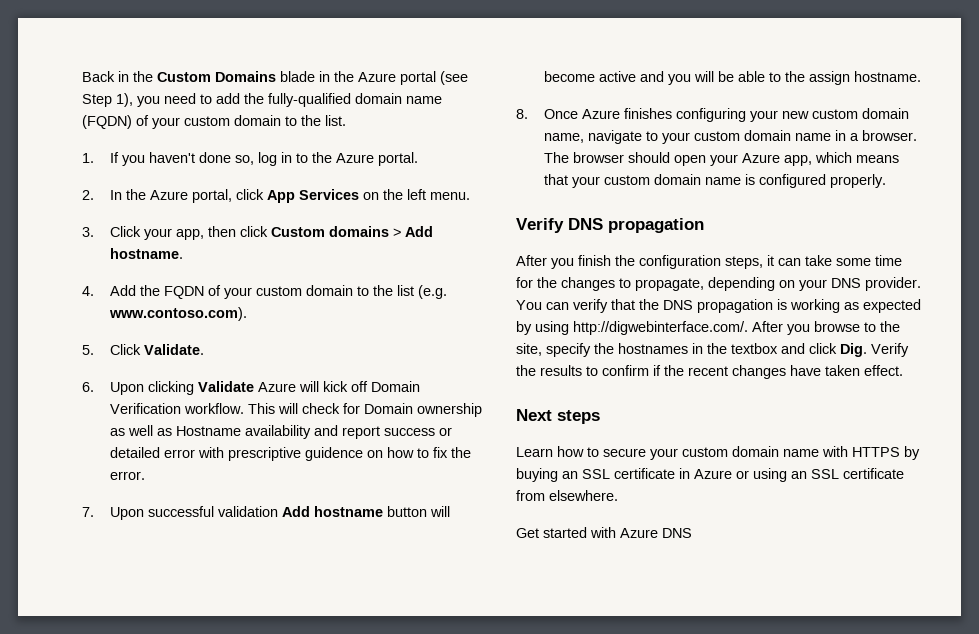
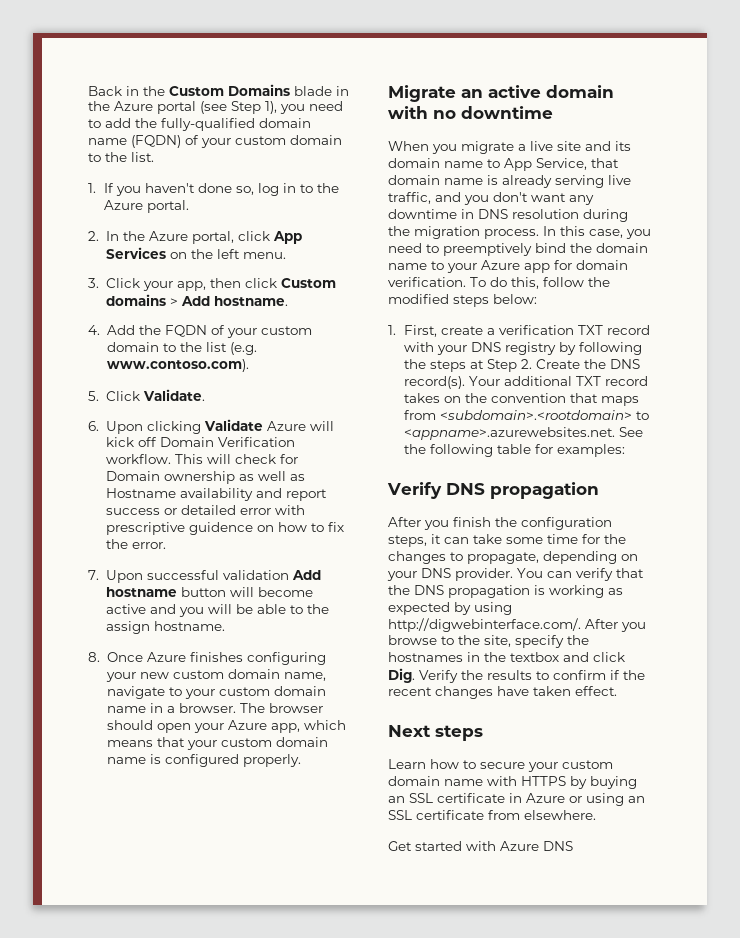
+ Migrate an active domain with no downtime
+ When you migrate a live site and its domain name to App Service, that domain name is already serving live traffic, and you don't want any downtime in DNS resolution during the migration process. In this case, you need to preemptively bind the domain name to your Azure app for domain verification. To do this, follow the modified steps below:
+ 1. First, create a verification TXT record with your DNS registry by following the steps at Step 2. Create the DNS record(s). Your additional TXT record takes on the convention that maps from <subdomain>.<rootdomain> to <appname>.azurewebsites.net. See the following table for examples:

